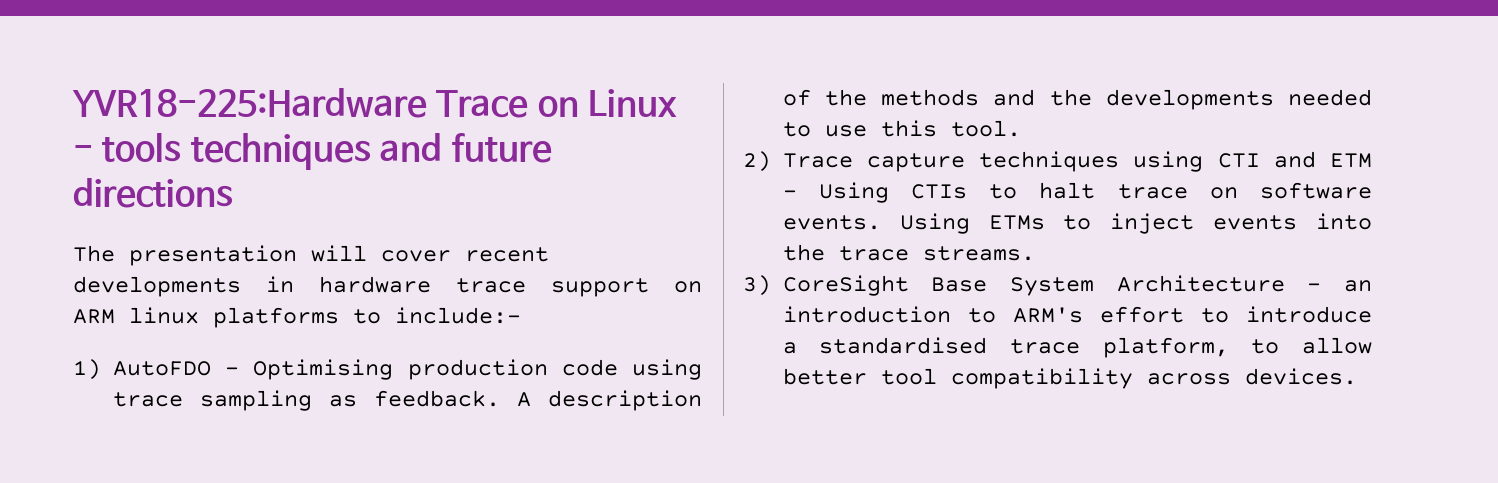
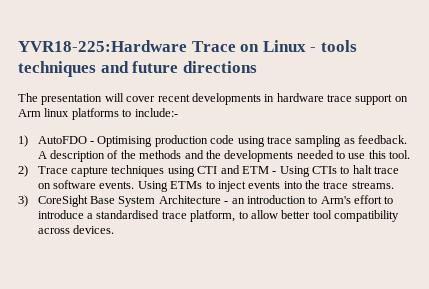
- The presentation will cover recent developments in hardware trace support on ARM linux platforms to include:-
+ The presentation will cover recent developments in hardware trace support on Arm linux platforms to include:-
- 3) CoreSight Base System Architecture - an introduction to ARM's effort to introduce a standardised trace platform, to allow better tool compatibility across devices.
+ 3) CoreSight Base System Architecture - an introduction to Arm's effort to introduce a standardised trace platform, to allow better tool compatibility across devices.

